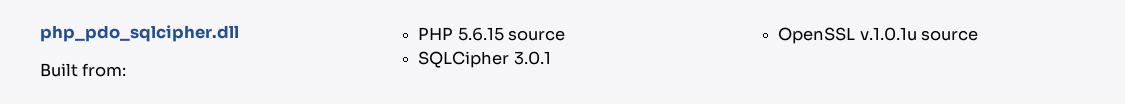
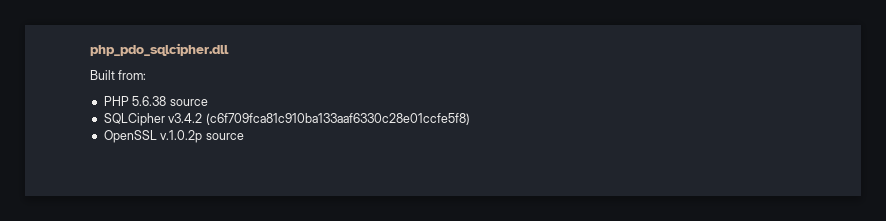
- PHP 5.6.15 source
+ PHP 5.6.38 source
- SQLCipher 3.0.1
+ SQLCipher v3.4.2 (c6f709fca81c910ba133aaf6330c28e01ccfe5f8)
- OpenSSL v.1.0.1u source
+ OpenSSL v.1.0.2p source

